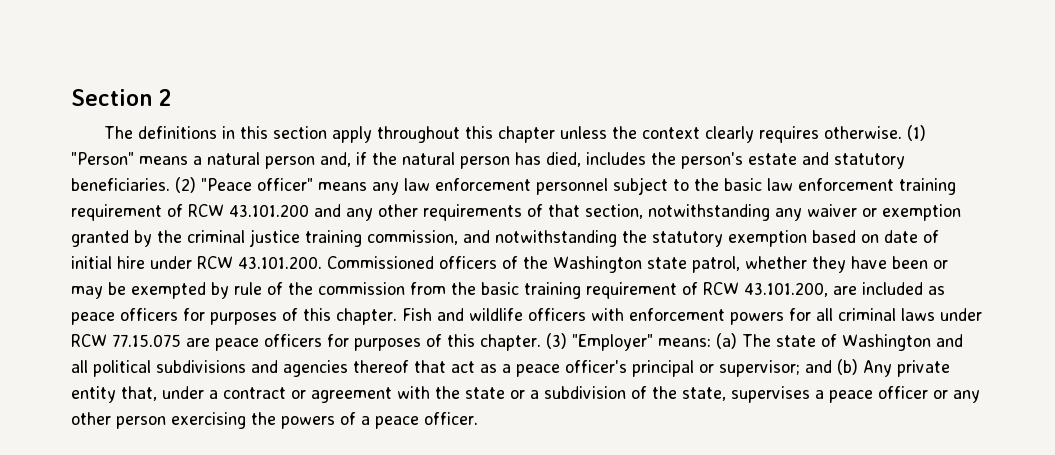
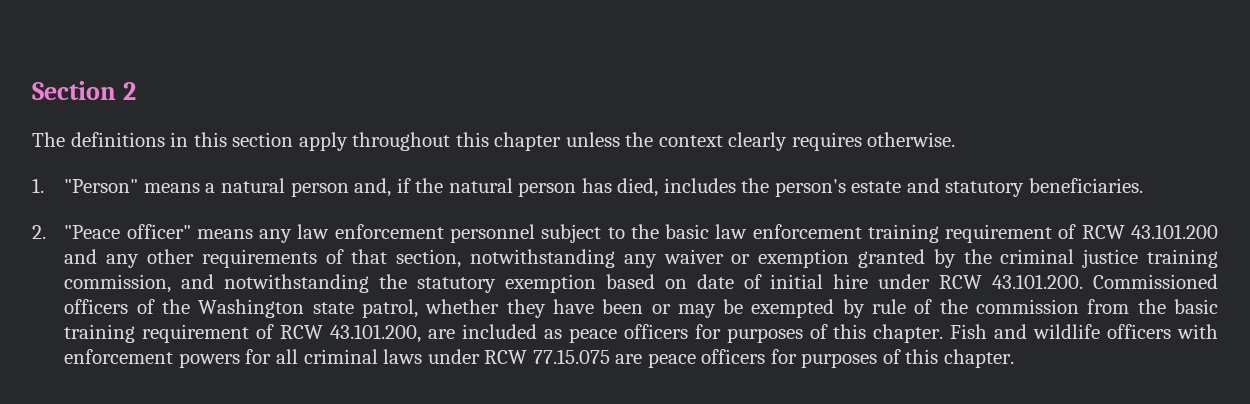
- The definitions in this section apply throughout this chapter unless the context clearly requires otherwise. (1) "Person" means a natural person and, if the natural person has died, includes the person's estate and statutory beneficiaries. (2) "Peace officer" means any law enforcement personnel subject to the basic law enforcement training requirement of RCW 43.101.200 and any other requirements of that section, notwithstanding any waiver or exemption granted by the criminal justice training commission, and notwithstanding the statutory exemption based on date of initial hire under RCW 43.101.200. Commissioned officers of the Washington state patrol, whether they have been or may be exempted by rule of the commission from the basic training requirement of RCW 43.101.200, are included as peace officers for purposes of this chapter.
+ The definitions in this section apply throughout this chapter unless the context clearly requires otherwise.
+ 1. "Person" means a natural person and, if the natural person has died, includes the person's estate and statutory beneficiaries.
+ 2. "Peace officer" means any law enforcement personnel subject to the basic law enforcement training requirement of RCW 43.101.200 and any other requirements of that section, notwithstanding any waiver or exemption granted by the criminal justice training commission, and notwithstanding the statutory exemption based on date of initial hire under RCW 43.101.200. Commissioned officers of the Washington state patrol, whether they have been or may be exempted by rule of the commission from the basic training requirement of RCW 43.101.200, are included as peace officers for purposes of this chapter.
- (3) "Employer" means: (a) The state of Washington and all political subdivisions and agencies thereof that act as a peace officer's principal or supervisor; and (b) Any private entity that, under a contract or agreement with the state or a subdivision of the state, supervises a peace officer or any other person exercising the powers of a peace officer.

